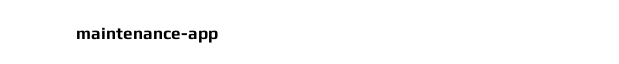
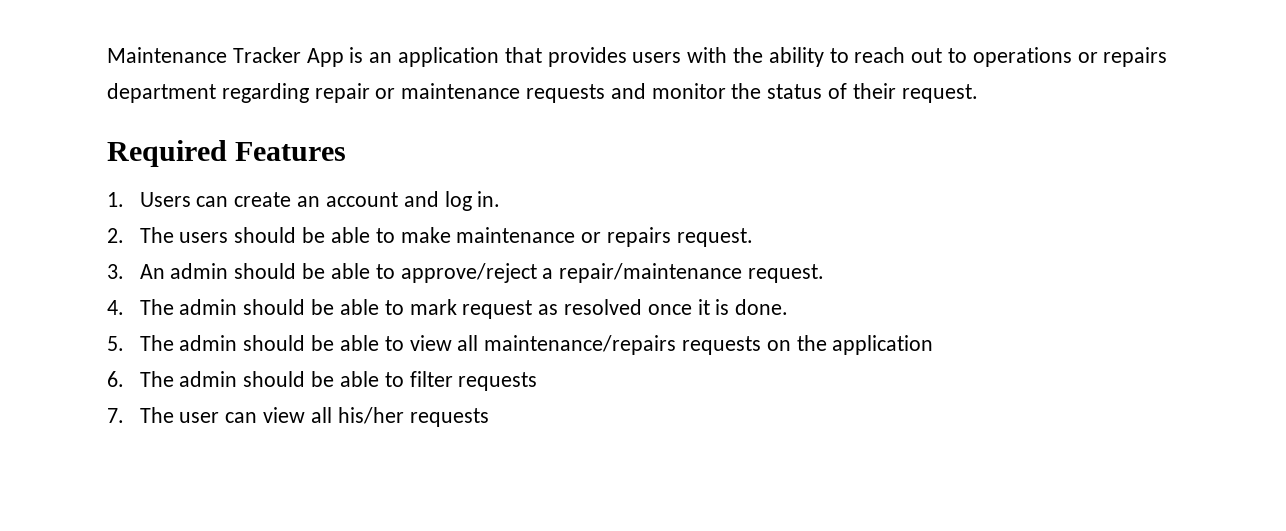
- maintenance-app
+ Maintenance Tracker App is an application that provides users with the ability to reach out to operations or repairs department regarding repair or maintenance requests and monitor the status of their request.
+ Required Features
+ 1. Users can create an account and log in.
+ 2. The users should be able to make maintenance or repairs request.
+ 3. An admin should be able to approve/reject a repair/maintenance request.
+ 4. The admin should be able to mark request as resolved once it is done.
+ 5. The admin should be able to view all maintenance/repairs requests on the application
+ 6. The admin should be able to filter requests
+ 7. The user can view all his/her requests

